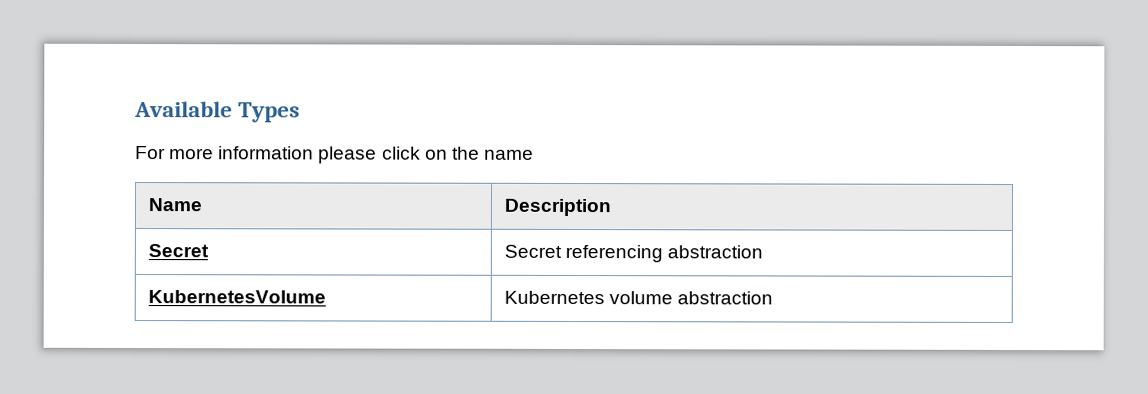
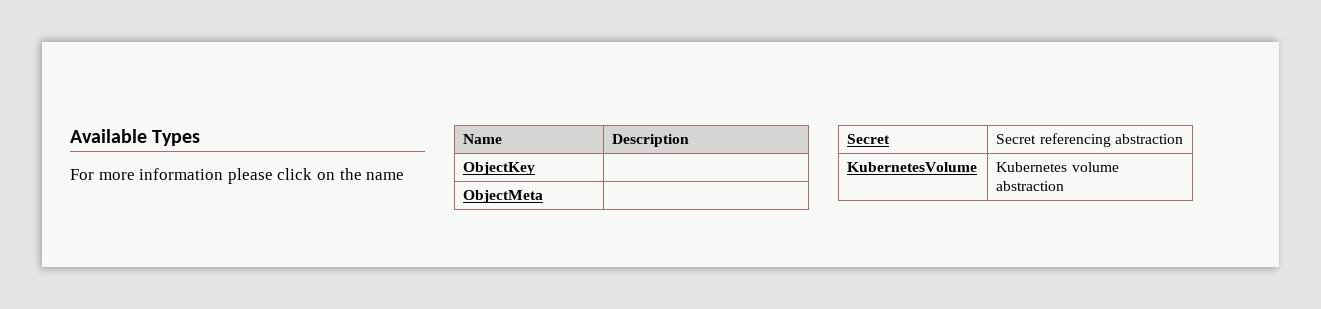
+ ObjectKey |
+ ObjectMeta |

